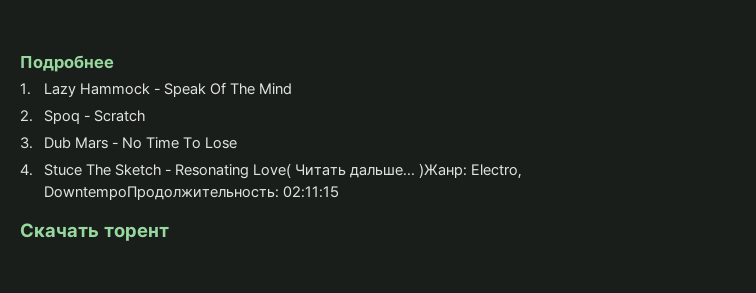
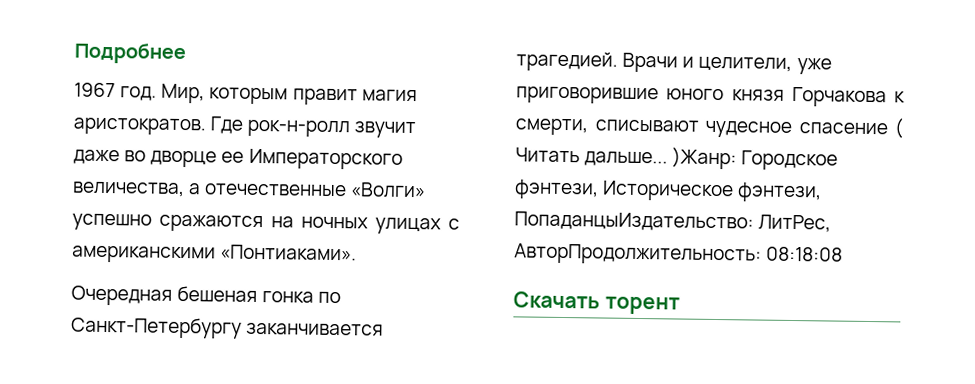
- 1. Lazy Hammock - Speak Of The Mind
- 2. Spoq - Scratch
- 3. Dub Mars - No Time To Lose
- 4. Stuce The Sketch - Resonating Love( Читать дальше... )Жанр: Electro, DowntempoПродолжительность: 02:11:15
+ 1967 год. Мир, которым правит магия аристократов. Где рок-н-ролл звучит даже во дворце ее Императорского величества, а отечественные «Волги» успешно сражаются на ночных улицах с американскими «Понтиаками».
+ Очередная бешеная гонка по Санкт-Петербургу заканчивается трагедией. Врачи и целители, уже приговорившие юного князя Горчакова к смерти, списывают чудесное спасение ( Читать дальше... )Жанр: Городское фэнтези, Историческое фэнтези, ПопаданцыИздательство: ЛитРес, АвторПродолжительность: 08:18:08

